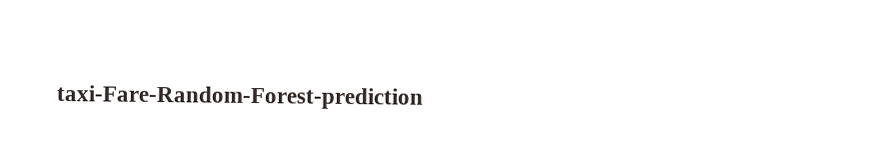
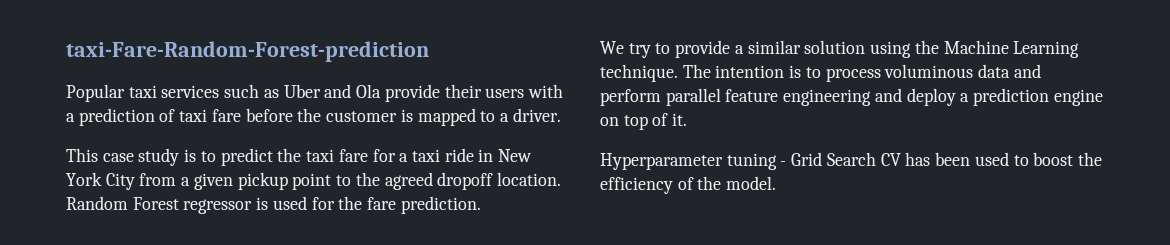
+ Popular taxi services such as Uber and Ola provide their users with a prediction of taxi fare before the customer is mapped to a driver.
+ This case study is to predict the taxi fare for a taxi ride in New York City from a given pickup point to the agreed dropoff location. Random Forest regressor is used for the fare prediction.
+ We try to provide a similar solution using the Machine Learning technique. The intention is to process voluminous data and perform parallel feature engineering and deploy a prediction engine on top of it.
+ Hyperparameter tuning - Grid Search CV has been used to boost the efficiency of the model.

